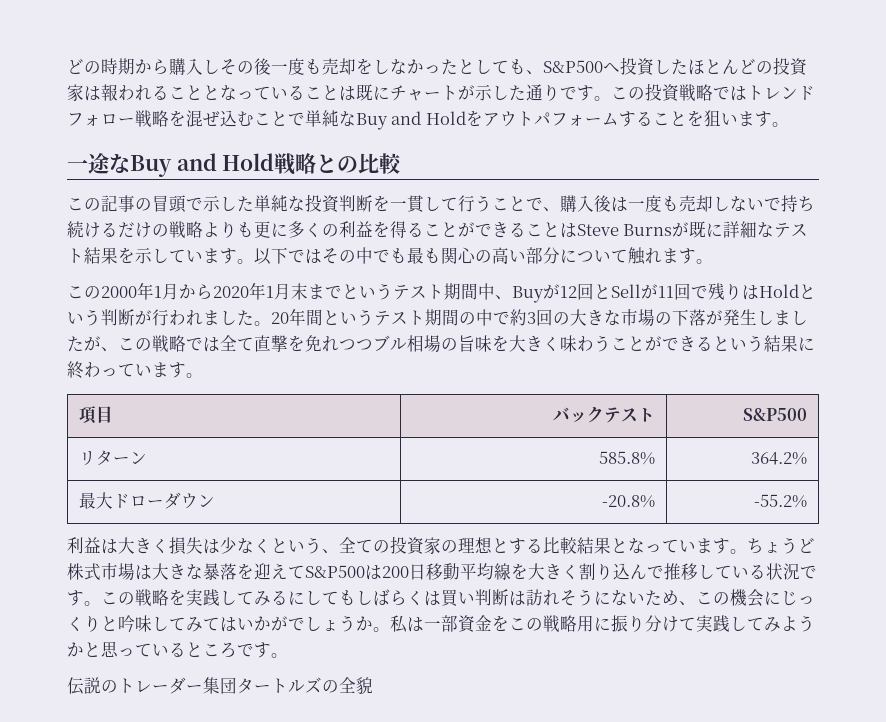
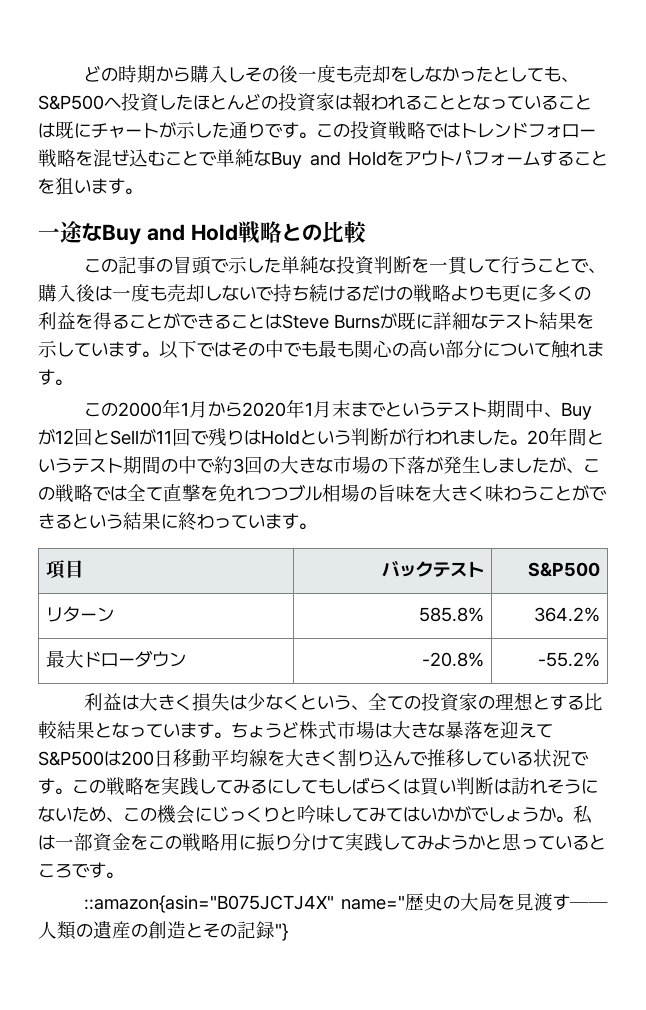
- 伝説のトレーダー集団タートルズの全貌
+ ::amazon{asin="B075JCTJ4X" name="歴史の大局を見渡す──人類の遺産の創造とその記録"}

